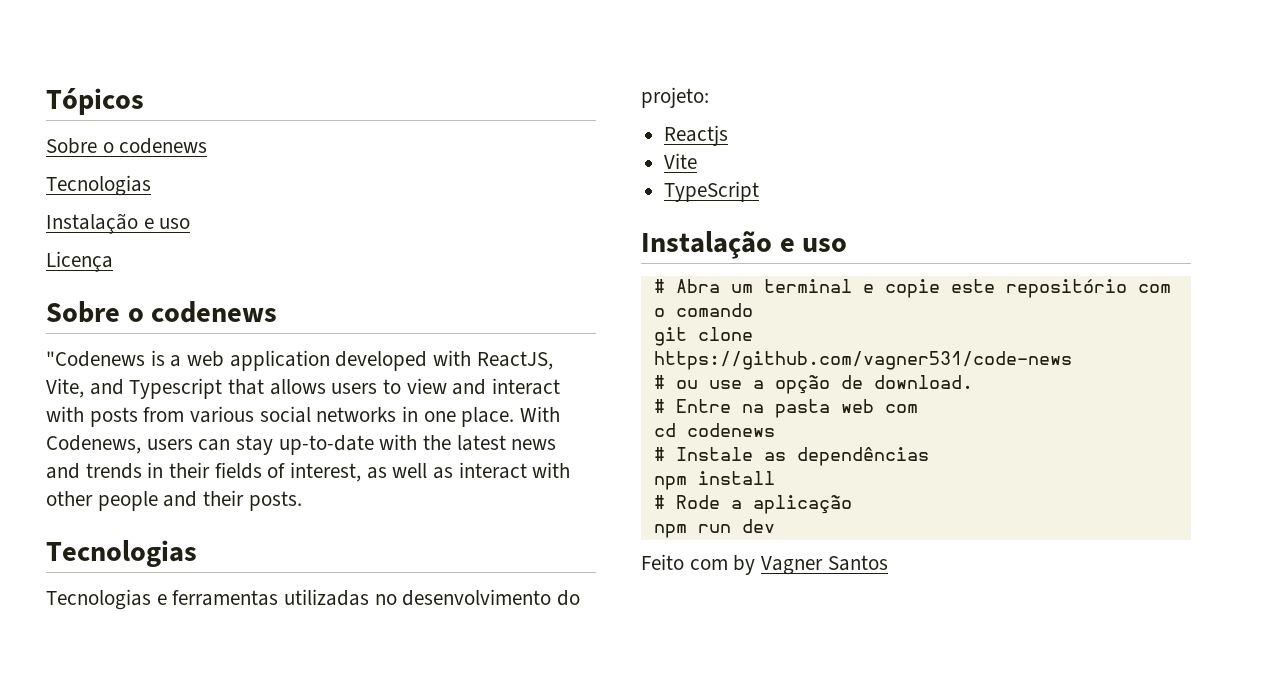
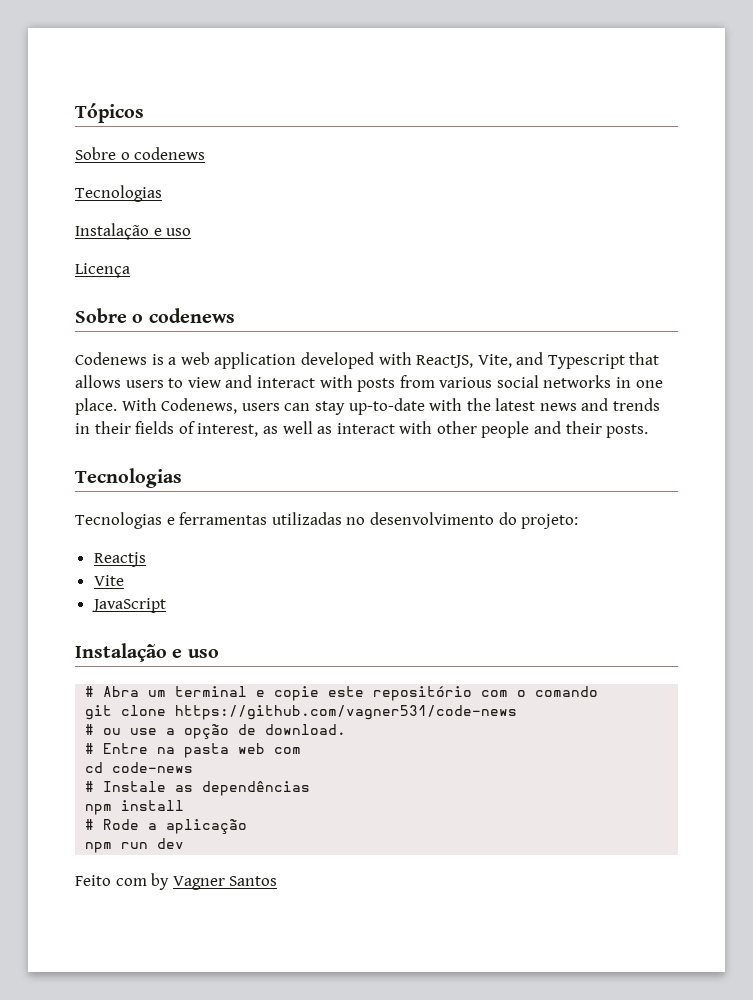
- "Codenews is a web application developed with ReactJS, Vite, and Typescript that allows users to view and interact with posts from various social networks in one place.
+ Codenews is a web application developed with ReactJS, Vite, and Typescript that allows users to view and interact with posts from various social networks in one place.
- TypeScript
+ JavaScript
- cd codenews
+ cd code-news

